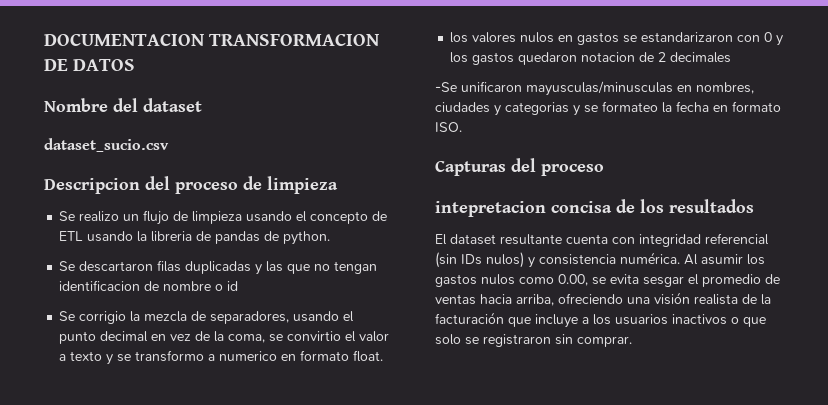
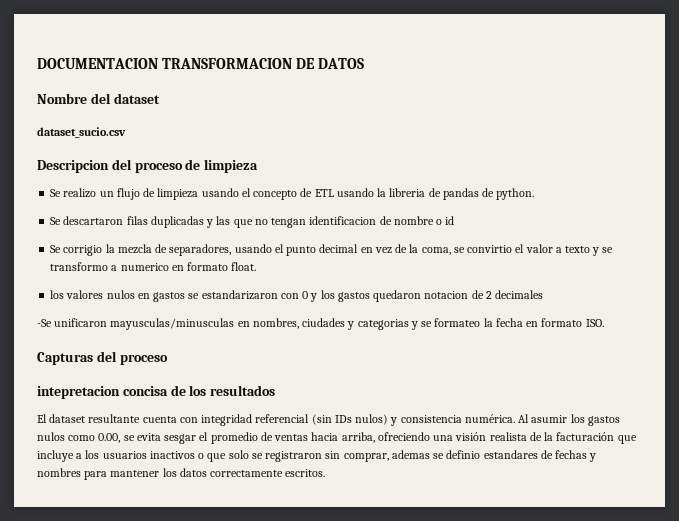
- Al asumir los gastos nulos como 0.00, se evita sesgar el promedio de ventas hacia arriba, ofreciendo una visión realista de la facturación que incluye a los usuarios inactivos o que solo se registraron sin comprar.
+ Al asumir los gastos nulos como 0.00, se evita sesgar el promedio de ventas hacia arriba, ofreciendo una visión realista de la facturación que incluye a los usuarios inactivos o que solo se registraron sin comprar, ademas se definio estandares de fechas y nombres para mantener los datos correctamente escritos.

